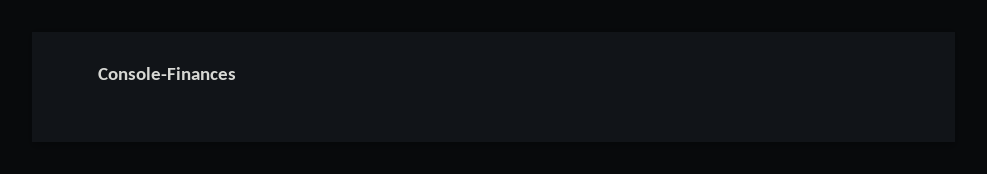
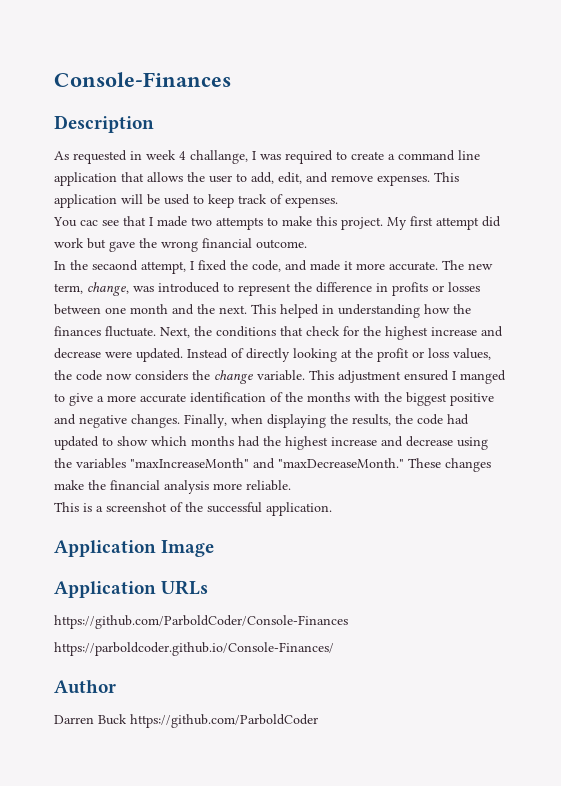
+ Description
+ As requested in week 4 challange, I was required to create a command line application that allows the user to add, edit, and remove expenses. This application will be used to keep track of expenses.
+ You cac see that I made two attempts to make this project. My first attempt did work but gave the wrong financial outcome.
+ In the secaond attempt, I fixed the code, and made it more accurate. The new term, change, was introduced to represent the difference in profits or losses between one month and the next. This helped in understanding how the finances fluctuate. Next, the conditions that check for the highest increase and decrease were updated. Instead of directly looking at the profit or loss values, the code now considers the change variable. This adjustment ensured I manged to give a more accurate identification of the months with the biggest positive and negative changes. Finally, when displaying the results, the code had updated to show which months had the highest increase and decrease using the variables "maxIncreaseMonth" and "maxDecreaseMonth." These changes make the financial analysis more reliable.
+ This is a screenshot of the successful application.
+ Application Image
+ Application URLs
+ https://github.com/ParboldCoder/Console-Finances
+ https://parboldcoder.github.io/Console-Finances/
+ Author
+ Darren Buck https://github.com/ParboldCoder

